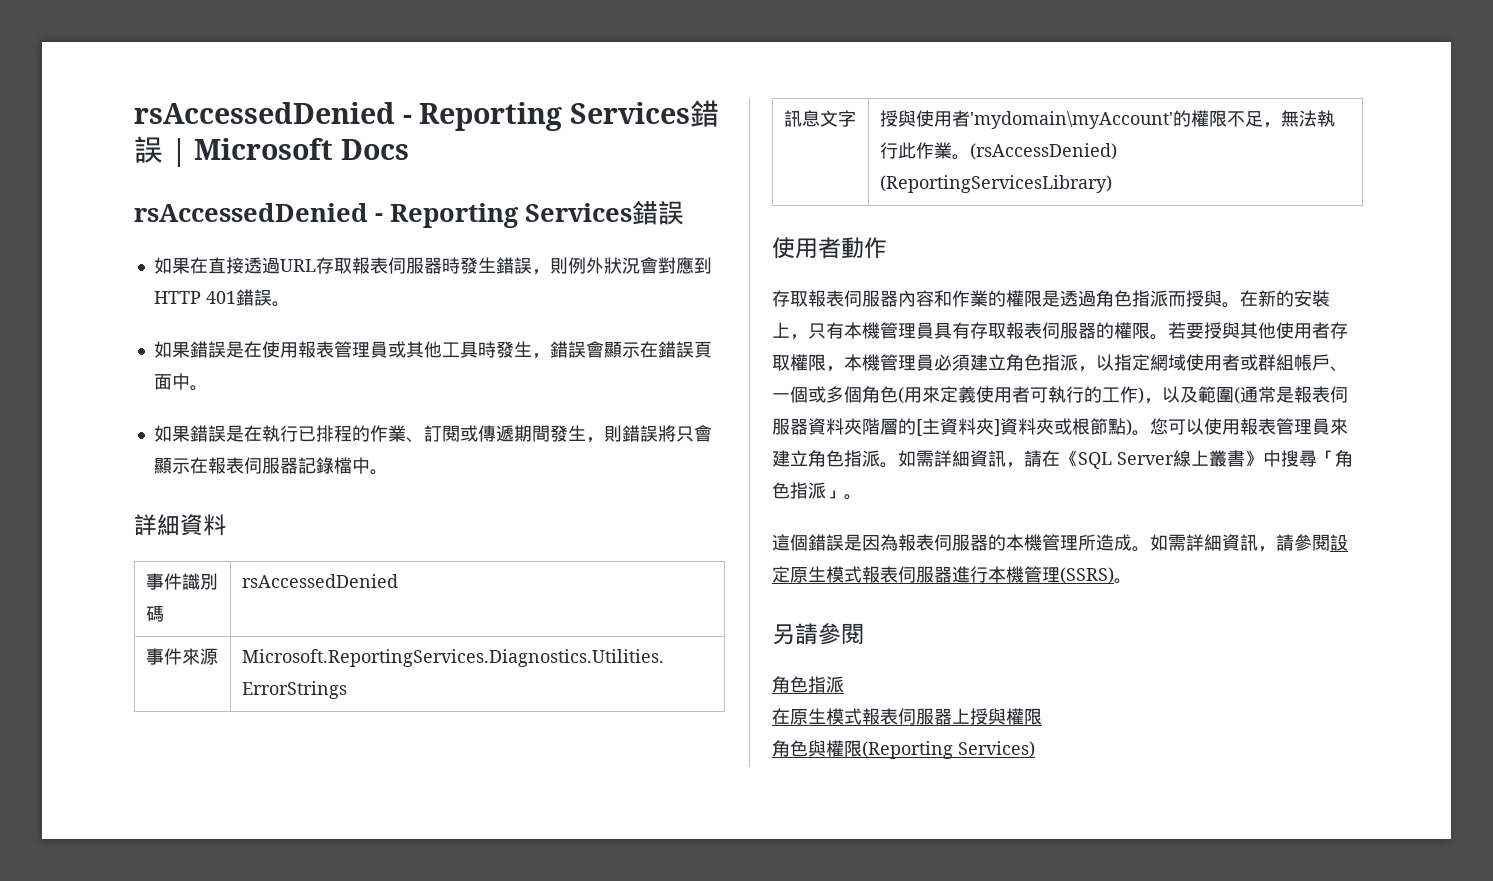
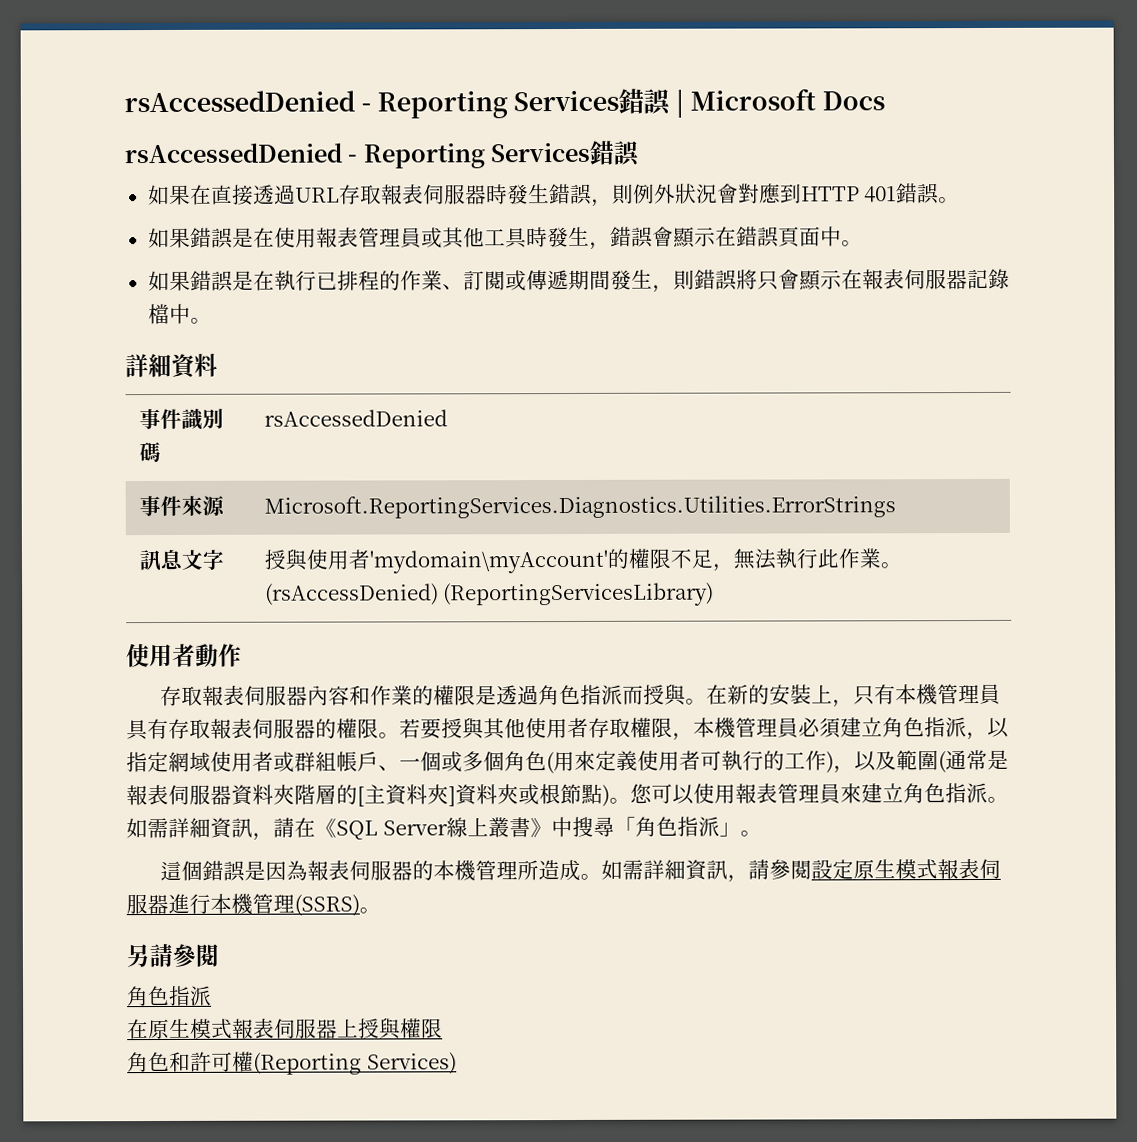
- 角色與權限(Reporting Services)
+ 角色和許可權(Reporting Services)

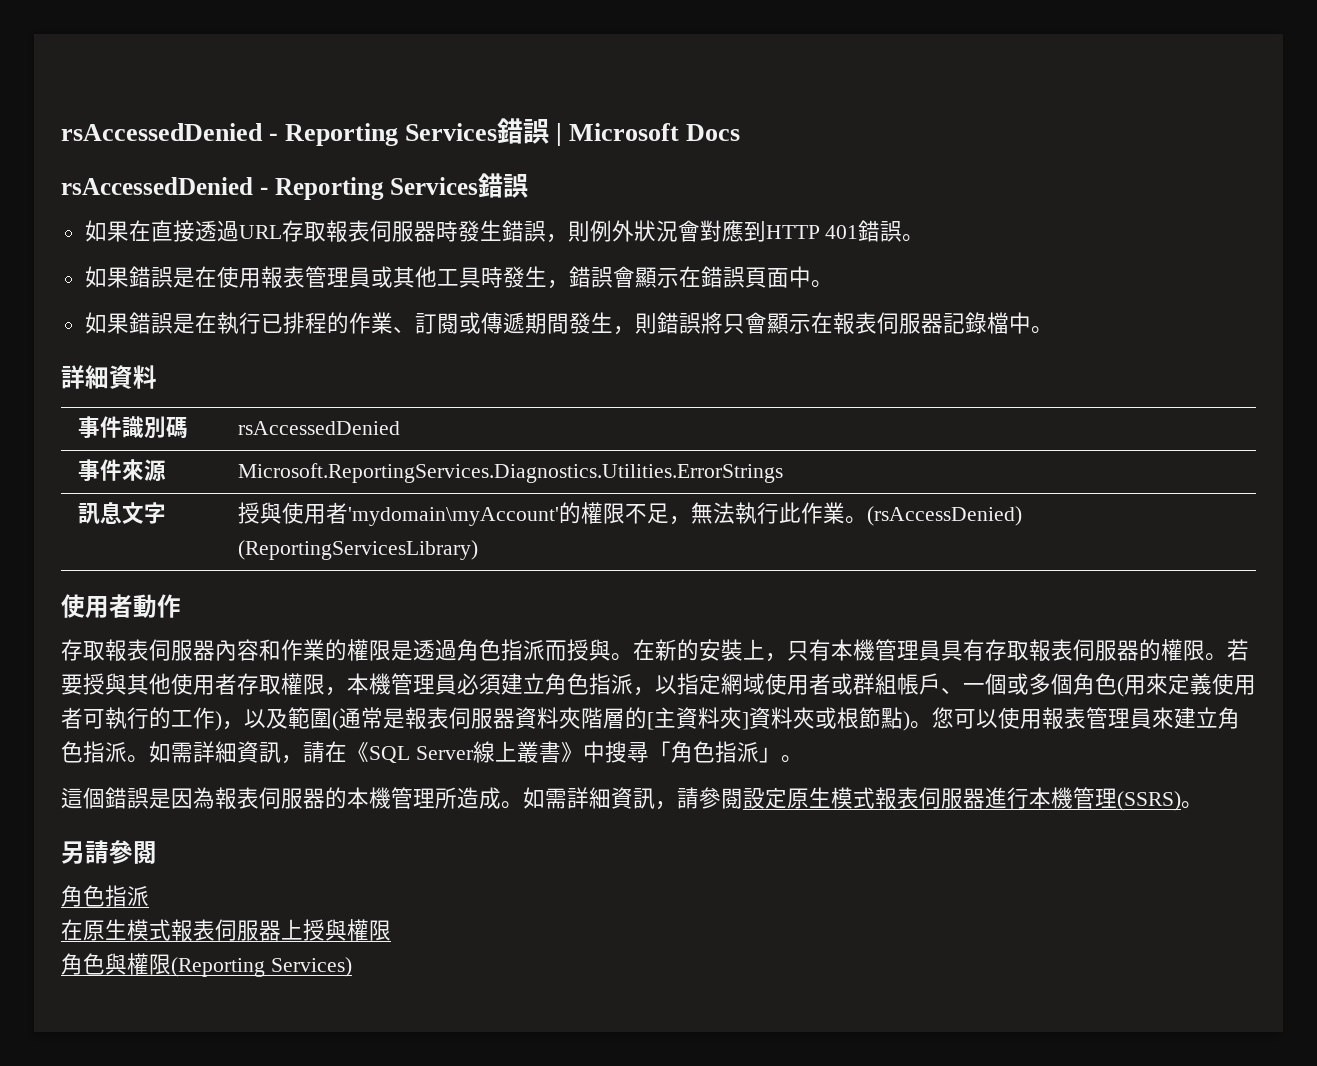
- 角色和許可權(Reporting Services)
+ 角色與權限(Reporting Services)

